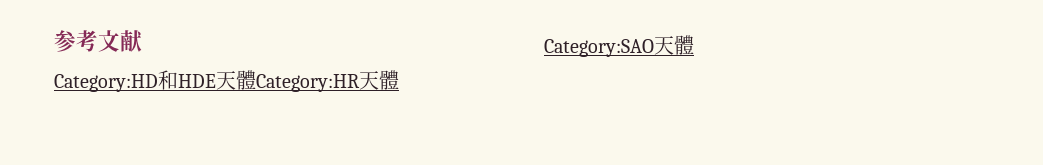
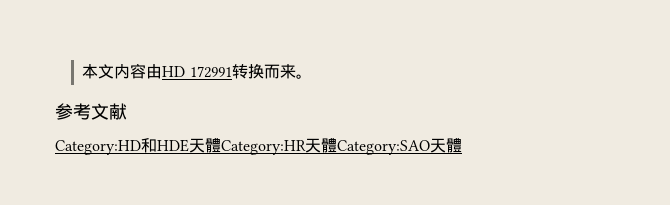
+ 本文内容由HD 172991转换而来。

